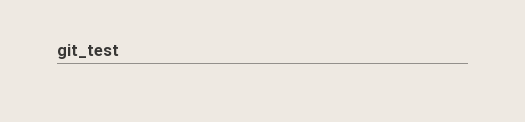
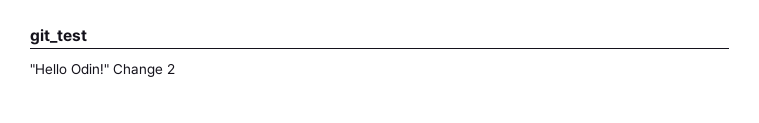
+ "Hello Odin!" Change 2

